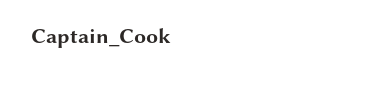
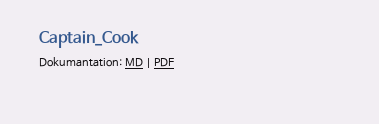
+ Dokumantation: MD | PDF

